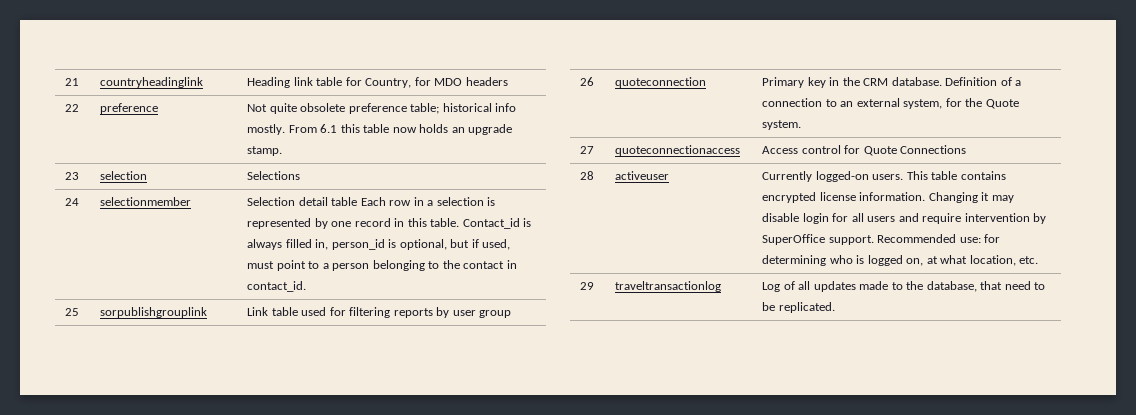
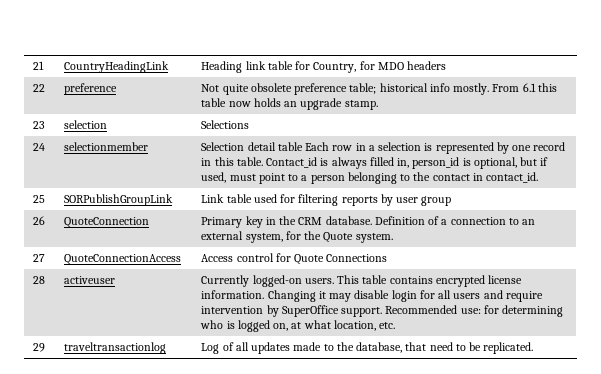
- 21 | countryheadinglink | Heading link table for Country, for MDO headers
+ 21 | CountryHeadingLink | Heading link table for Country, for MDO headers
- 25 | sorpublishgrouplink | Link table used for filtering reports by user group
+ 25 | SORPublishGroupLink | Link table used for filtering reports by user group
- 26 | quoteconnection | Primary key in the CRM database. Definition of a connection to an external system, for the Quote system.
+ 26 | QuoteConnection | Primary key in the CRM database. Definition of a connection to an external system, for the Quote system.
- 27 | quoteconnectionaccess | Access control for Quote Connections
+ 27 | QuoteConnectionAccess | Access control for Quote Connections

